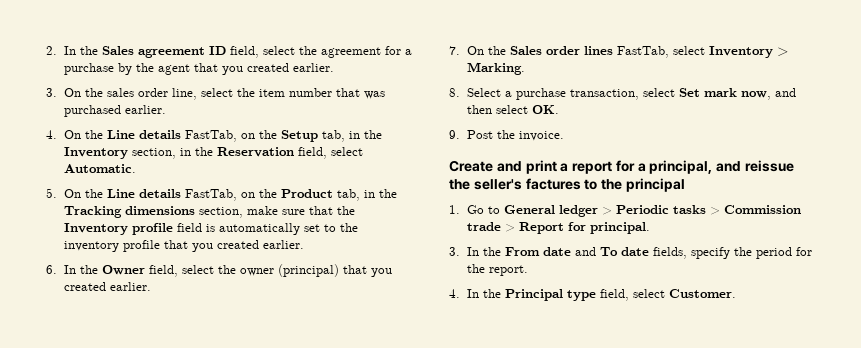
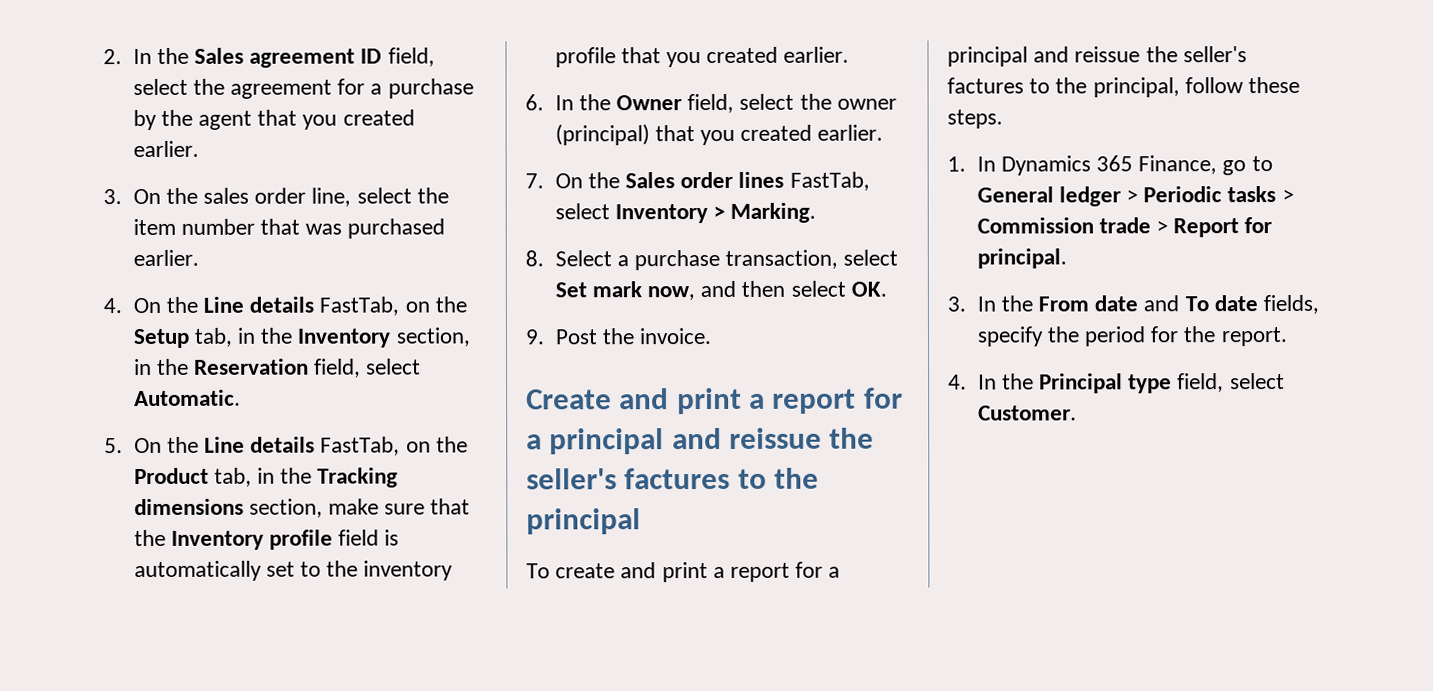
- Create and print a report for a principal, and reissue the seller's factures to the principal
+ Create and print a report for a principal and reissue the seller's factures to the principal
- 1. Go to General ledger > Periodic tasks > Commission trade > Report for principal.
+ To create and print a report for a principal and reissue the seller's factures to the principal, follow these steps.
+ 1. In Dynamics 365 Finance, go to General ledger > Periodic tasks > Commission trade > Report for principal.

